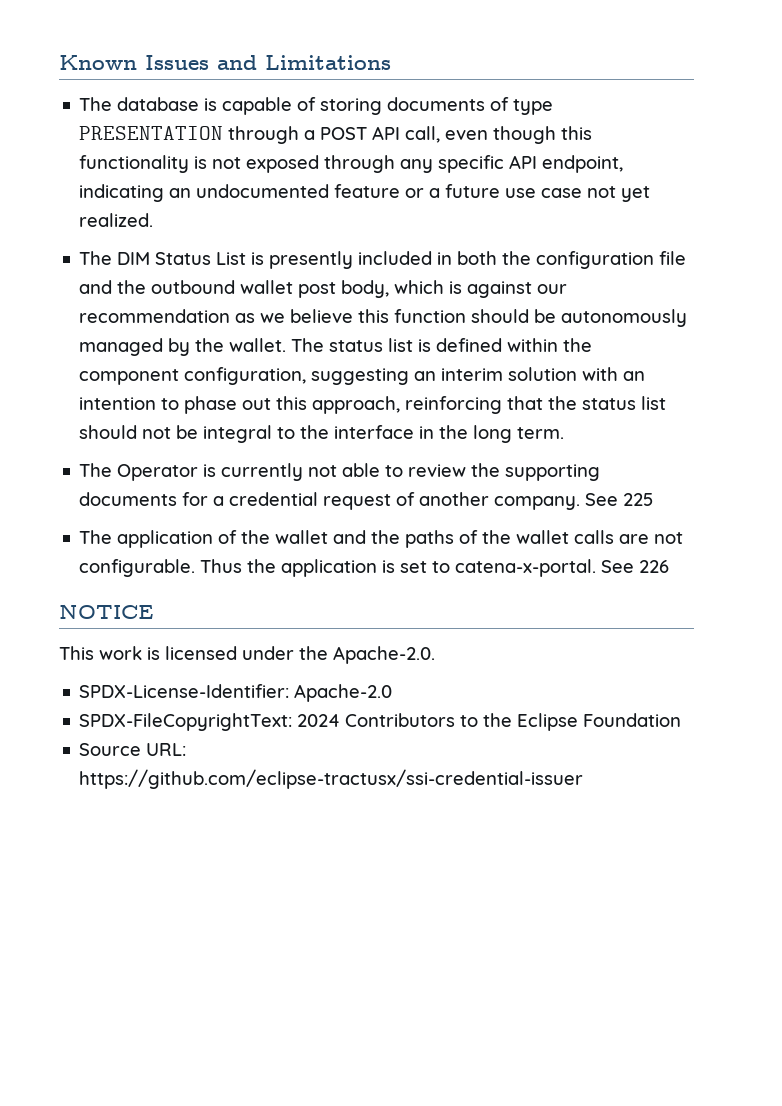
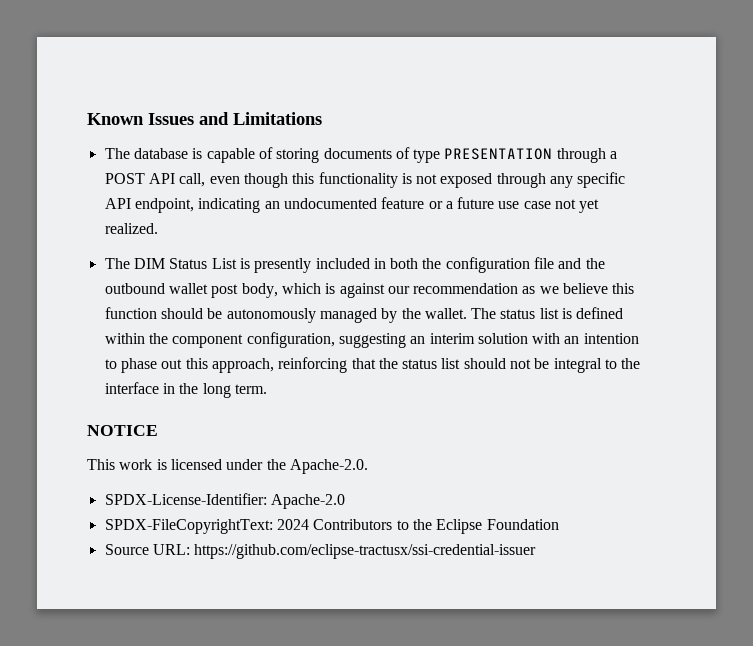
- The Operator is currently not able to review the supporting documents for a credential request of another company. See 225
- The application of the wallet and the paths of the wallet calls are not configurable. Thus the application is set to catena-x-portal. See 226

